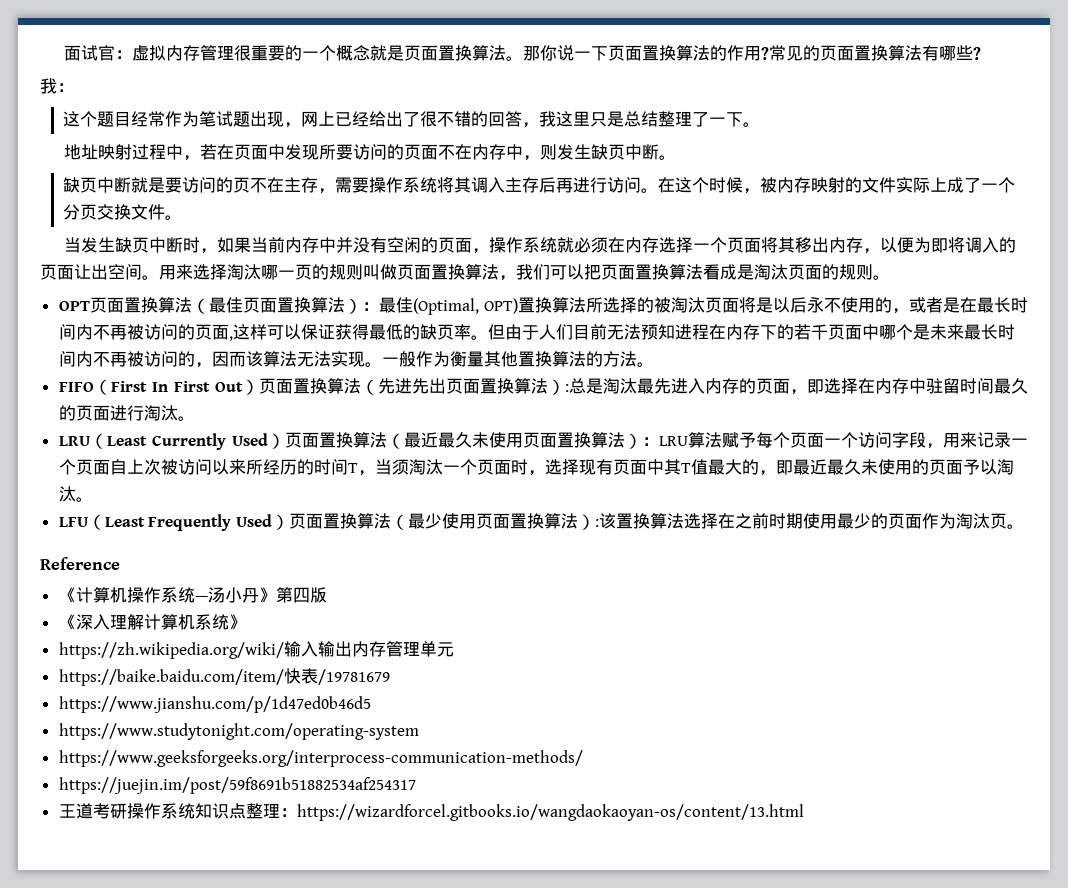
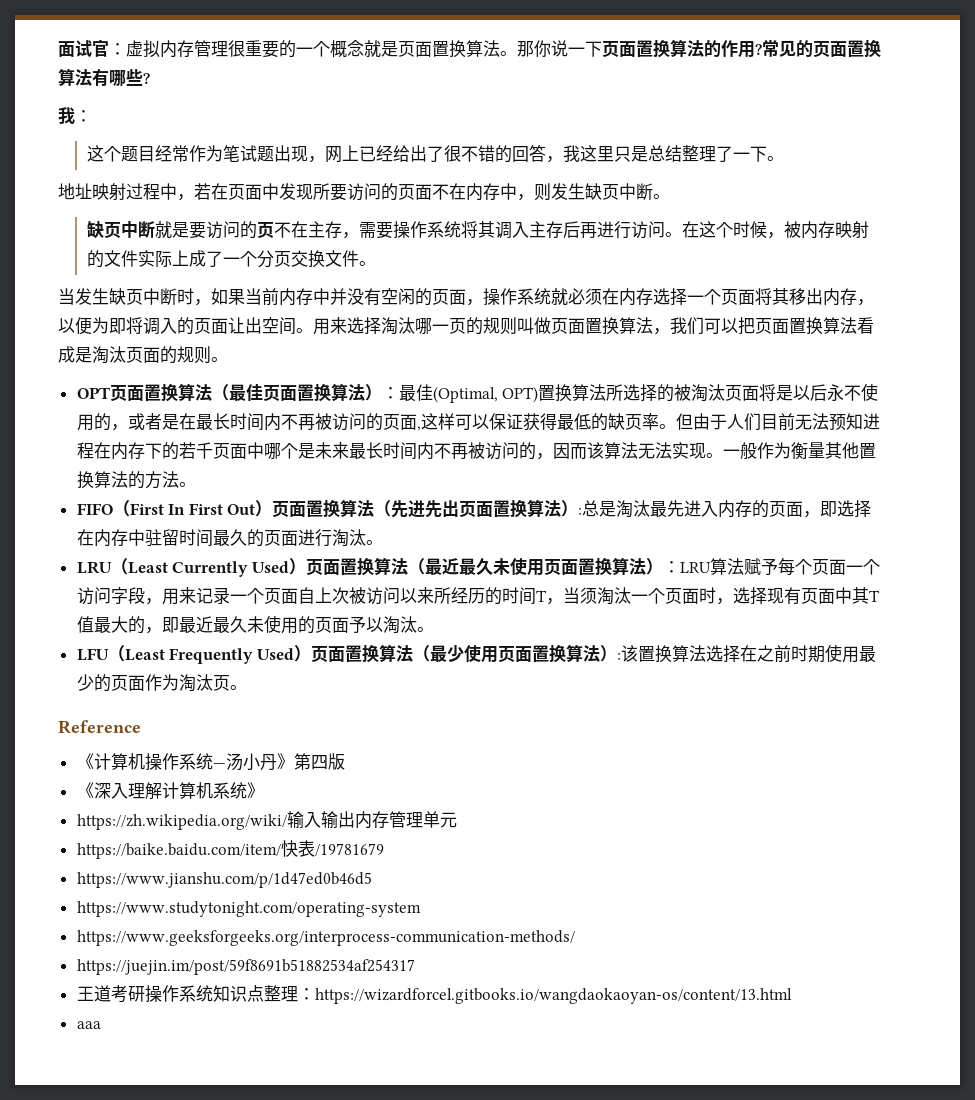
+ aaa

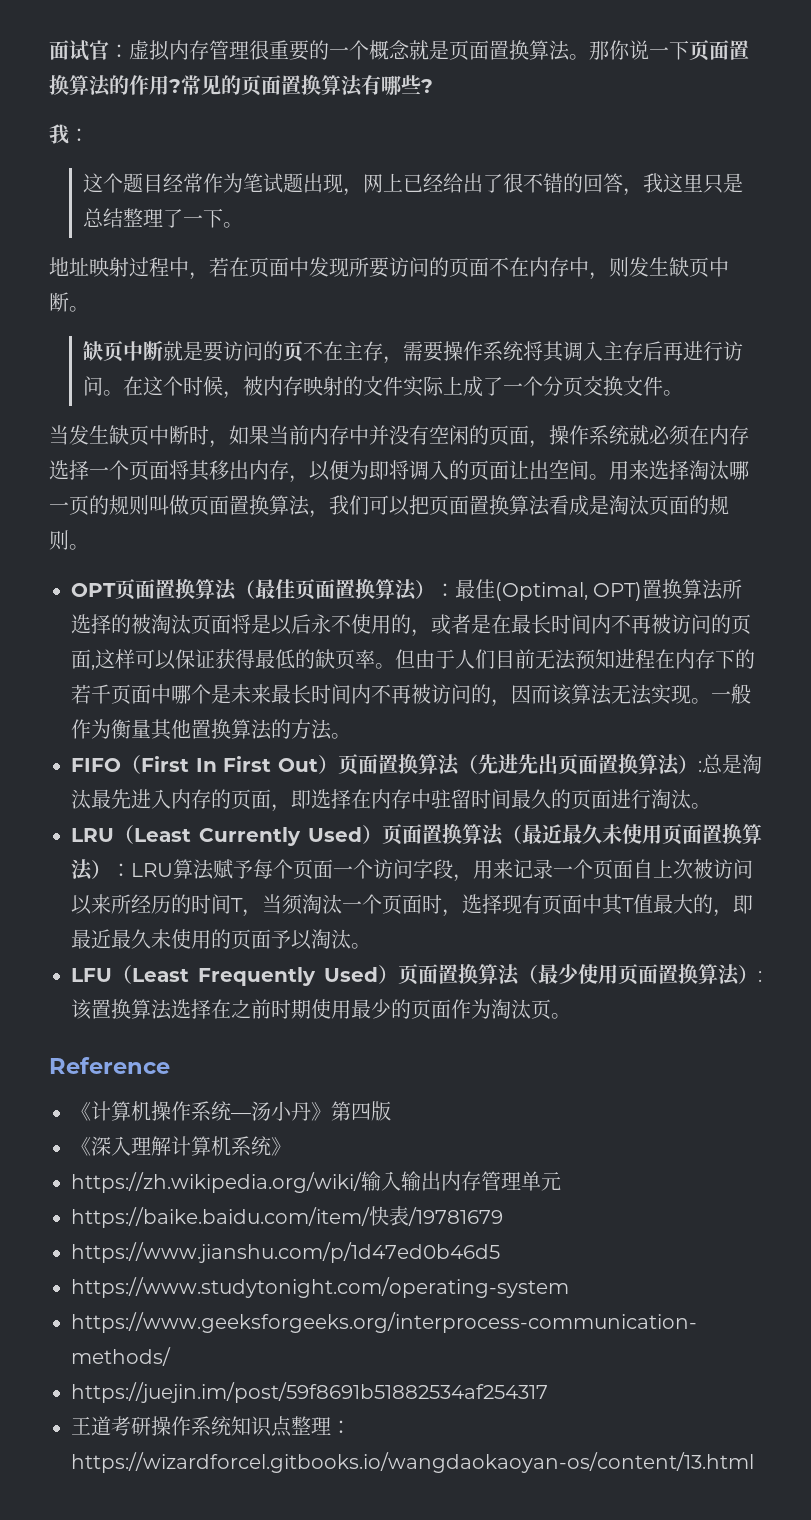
- aaa

